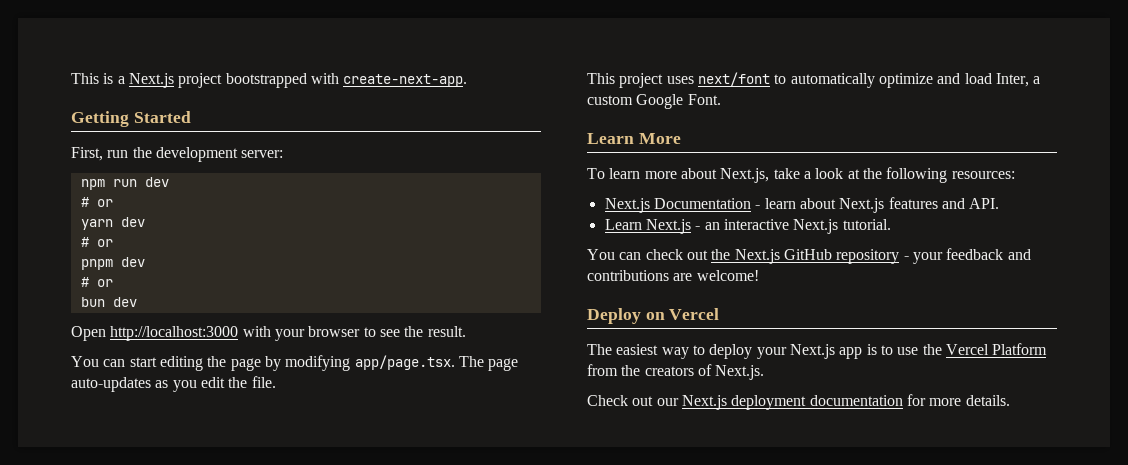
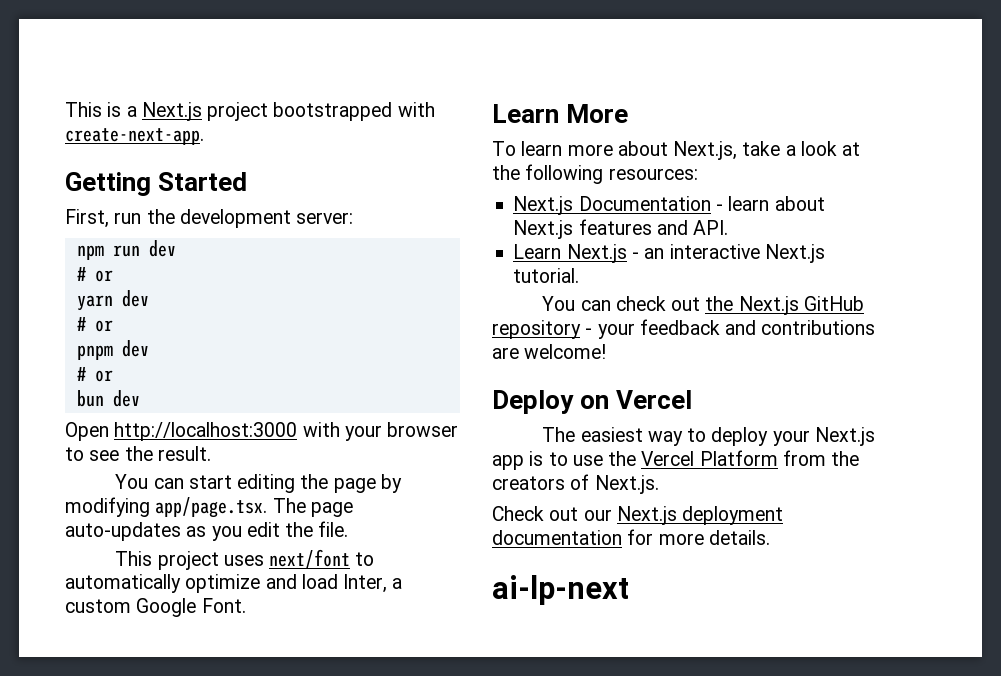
+ ai-lp-next

